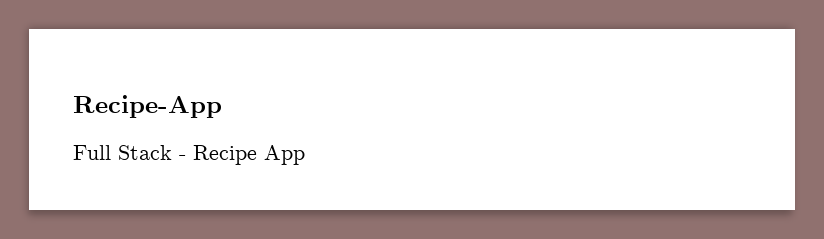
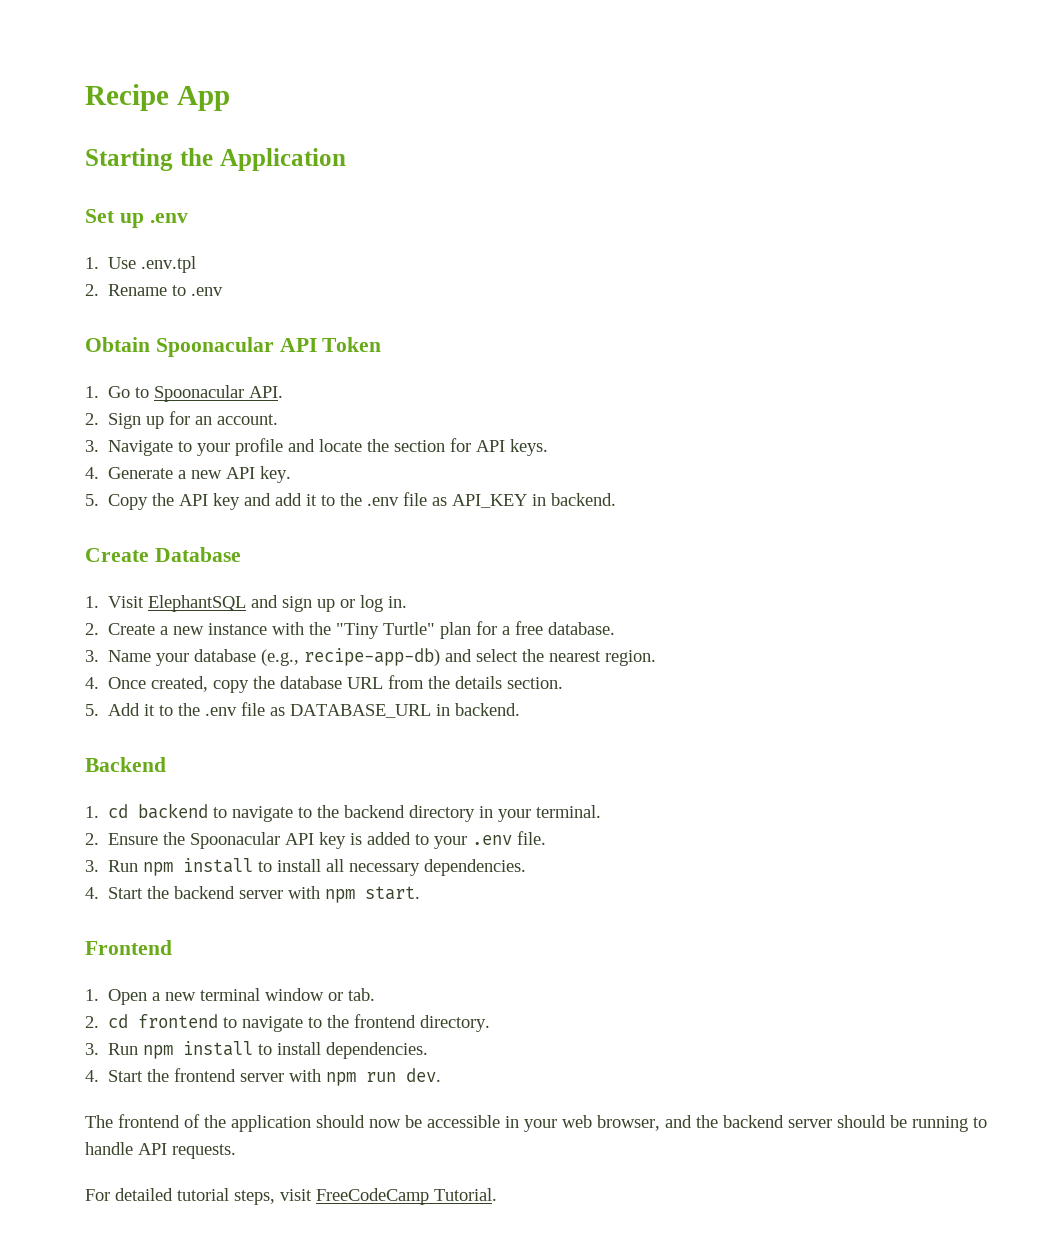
- Recipe-App
- Full Stack - Recipe App
+ Recipe App
+ Starting the Application
+ Set up .env
+ 1. Use .env.tpl
+ 2. Rename to .env
+ Obtain Spoonacular API Token
+ 1. Go to Spoonacular API.
+ 2. Sign up for an account.
+ 3. Navigate to your profile and locate the section for API keys.
+ 4. Generate a new API key.
+ 5. Copy the API key and add it to the .env file as API_KEY in backend.
+ Create Database
+ 1. Visit ElephantSQL and sign up or log in.
+ 2. Create a new instance with the "Tiny Turtle" plan for a free database.
+ 3. Name your database (e.g., recipe-app-db) and select the nearest region.
+ 4. Once created, copy the database URL from the details section.
+ 5. Add it to the .env file as DATABASE_URL in backend.
+ Backend
+ 1. cd backend to navigate to the backend directory in your terminal.
+ 2. Ensure the Spoonacular API key is added to your .env file.
+ 3. Run npm install to install all necessary dependencies.
+ 4. Start the backend server with npm start.
+ Frontend
+ 1. Open a new terminal window or tab.
+ 2. cd frontend to navigate to the frontend directory.
+ 3. Run npm install to install dependencies.
+ 4. Start the frontend server with npm run dev.
+ The frontend of the application should now be accessible in your web browser, and the backend server should be running to handle API requests.
+ For detailed tutorial steps, visit FreeCodeCamp Tutorial.

